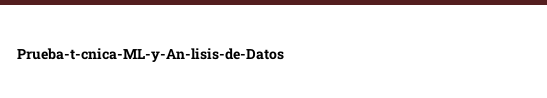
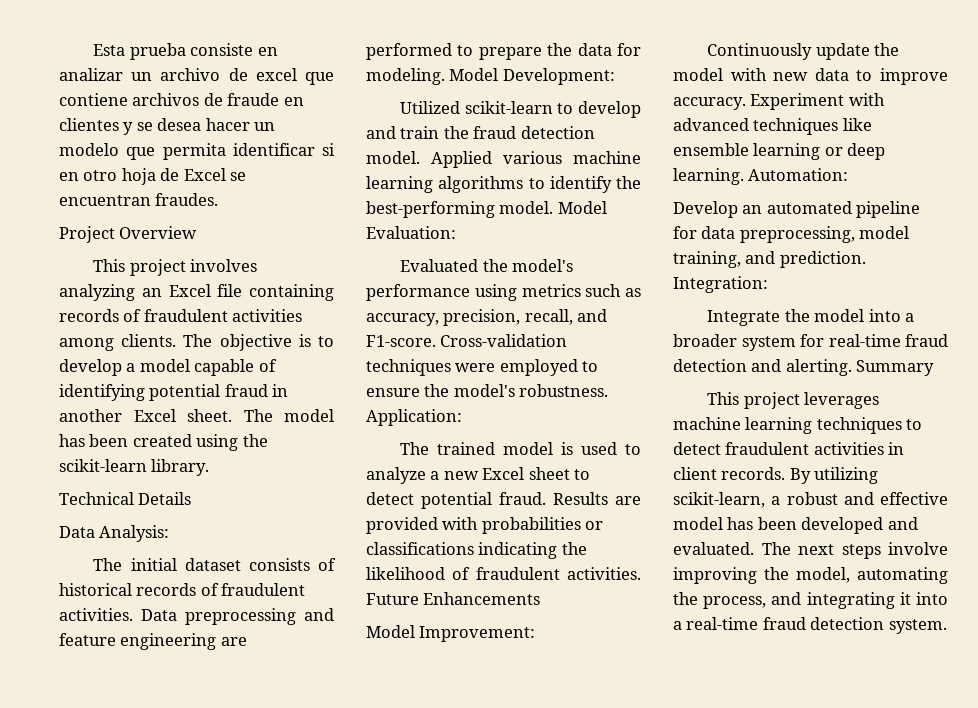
- Prueba-t-cnica-ML-y-An-lisis-de-Datos
+ Esta prueba consiste en analizar un archivo de excel que contiene archivos de fraude en clientes y se desea hacer un modelo que permita identificar si en otro hoja de Excel se encuentran fraudes.
+ Project Overview
+ This project involves analyzing an Excel file containing records of fraudulent activities among clients. The objective is to develop a model capable of identifying potential fraud in another Excel sheet. The model has been created using the scikit-learn library.
+ Technical Details
+ Data Analysis:
+ The initial dataset consists of historical records of fraudulent activities. Data preprocessing and feature engineering are performed to prepare the data for modeling. Model Development:
+ Utilized scikit-learn to develop and train the fraud detection model. Applied various machine learning algorithms to identify the best-performing model. Model Evaluation:
+ Evaluated the model's performance using metrics such as accuracy, precision, recall, and F1-score. Cross-validation techniques were employed to ensure the model's robustness. Application:
+ The trained model is used to analyze a new Excel sheet to detect potential fraud. Results are provided with probabilities or classifications indicating the likelihood of fraudulent activities. Future Enhancements
+ Model Improvement:
+ Continuously update the model with new data to improve accuracy. Experiment with advanced techniques like ensemble learning or deep learning. Automation:
+ Develop an automated pipeline for data preprocessing, model training, and prediction. Integration:
+ Integrate the model into a broader system for real-time fraud detection and alerting. Summary
+ This project leverages machine learning techniques to detect fraudulent activities in client records. By utilizing scikit-learn, a robust and effective model has been developed and evaluated. The next steps involve improving the model, automating the process, and integrating it into a real-time fraud detection system.

